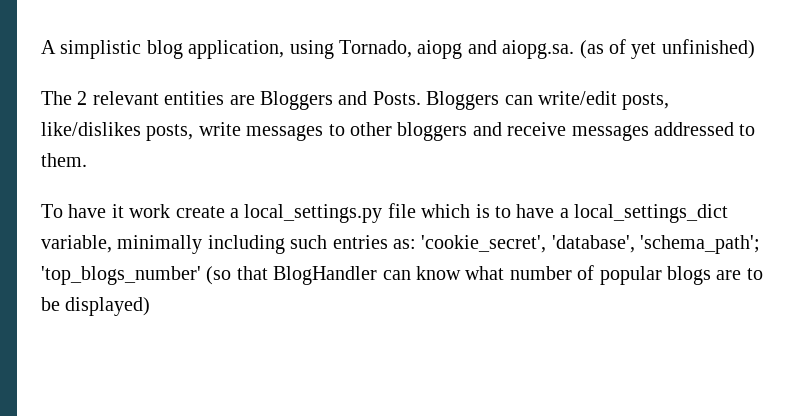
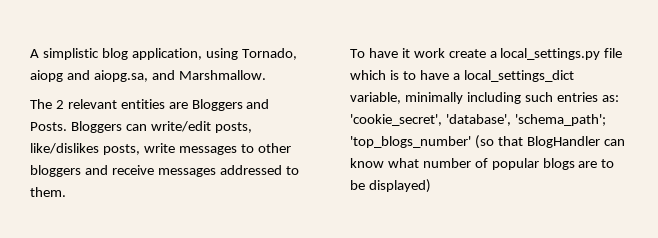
- A simplistic blog application, using Tornado, aiopg and aiopg.sa. (as of yet unfinished)
+ A simplistic blog application, using Tornado, aiopg and aiopg.sa, and Marshmallow.

